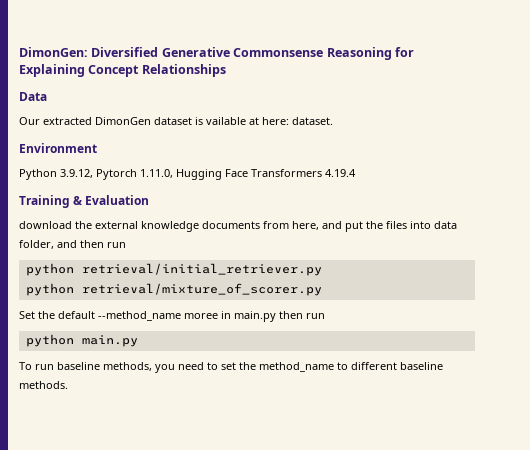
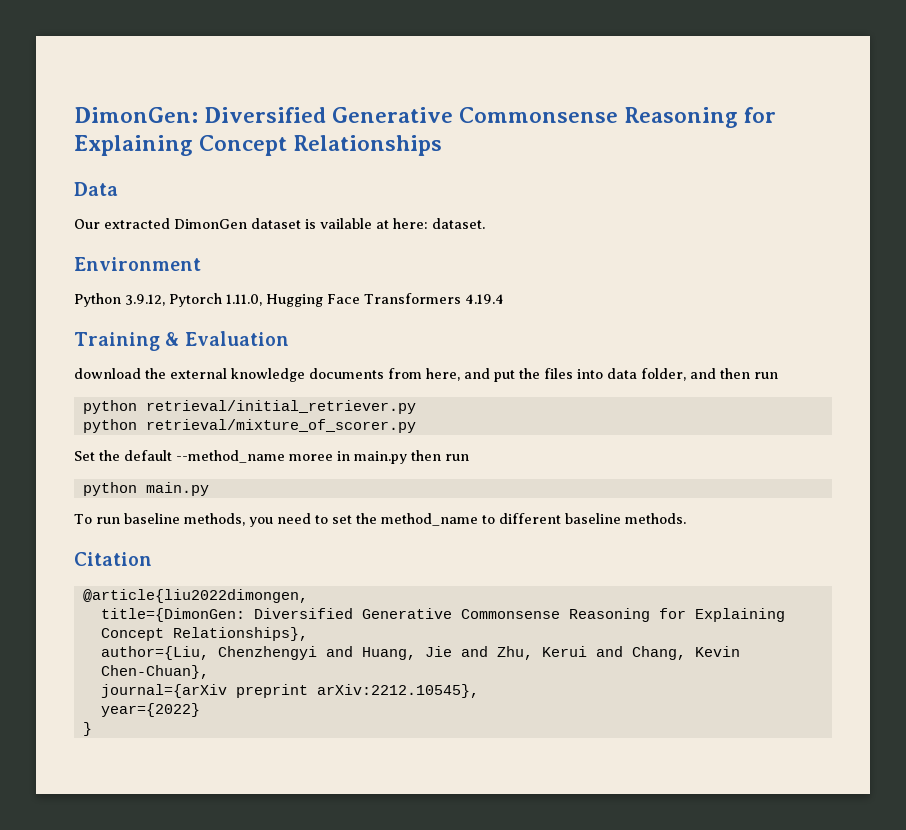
+ Citation
+ @article{liu2022dimongen,
+ title={DimonGen: Diversified Generative Commonsense Reasoning for Explaining Concept Relationships},
+ author={Liu, Chenzhengyi and Huang, Jie and Zhu, Kerui and Chang, Kevin Chen-Chuan},
+ journal={arXiv preprint arXiv:2212.10545},
+ year={2022}
+ }

